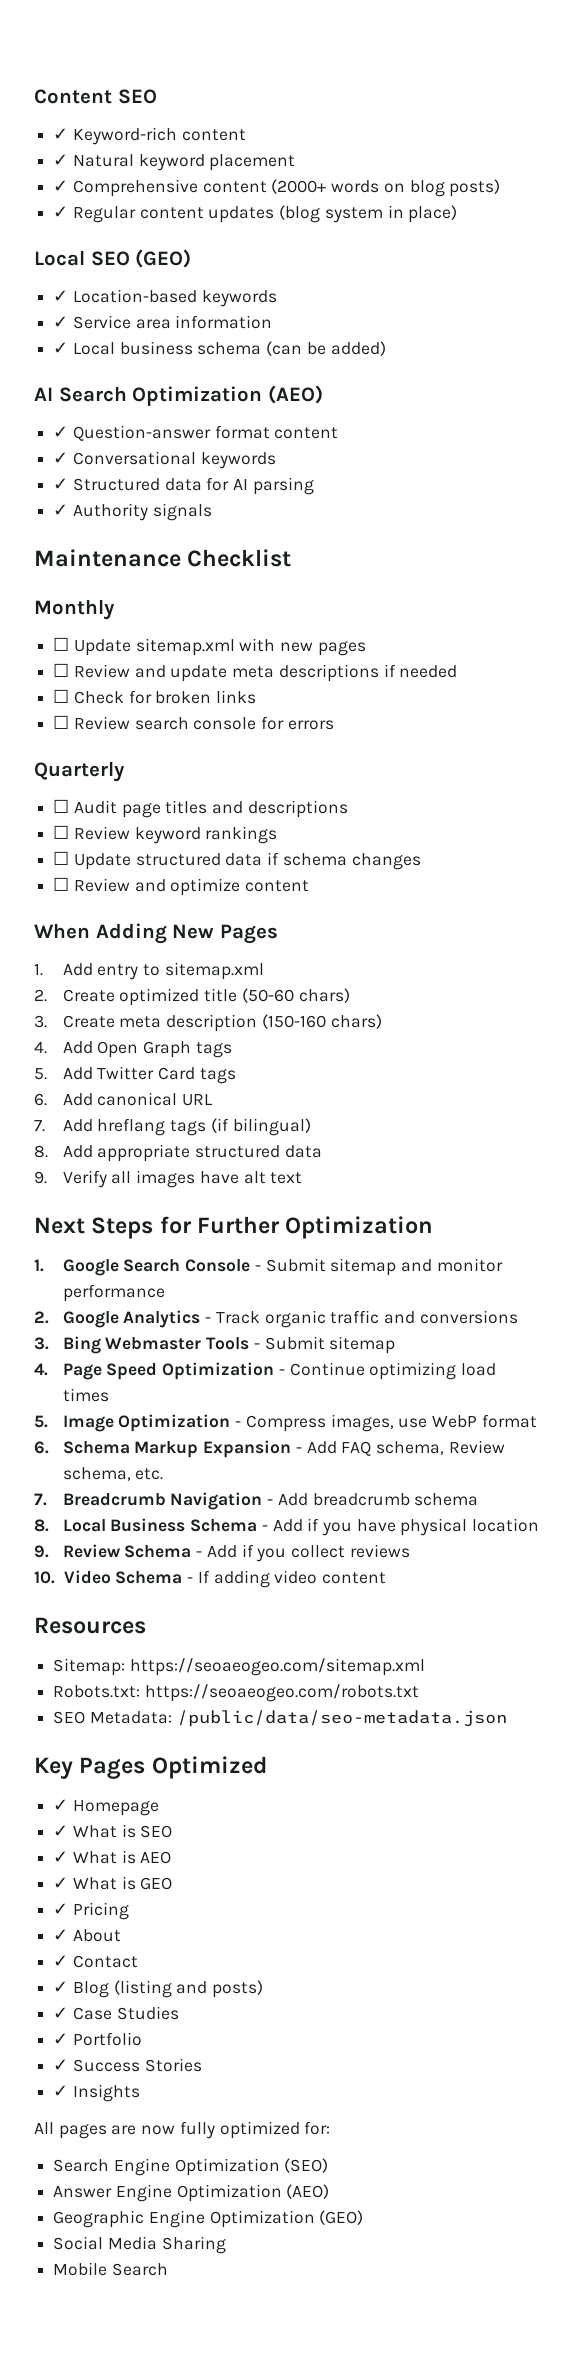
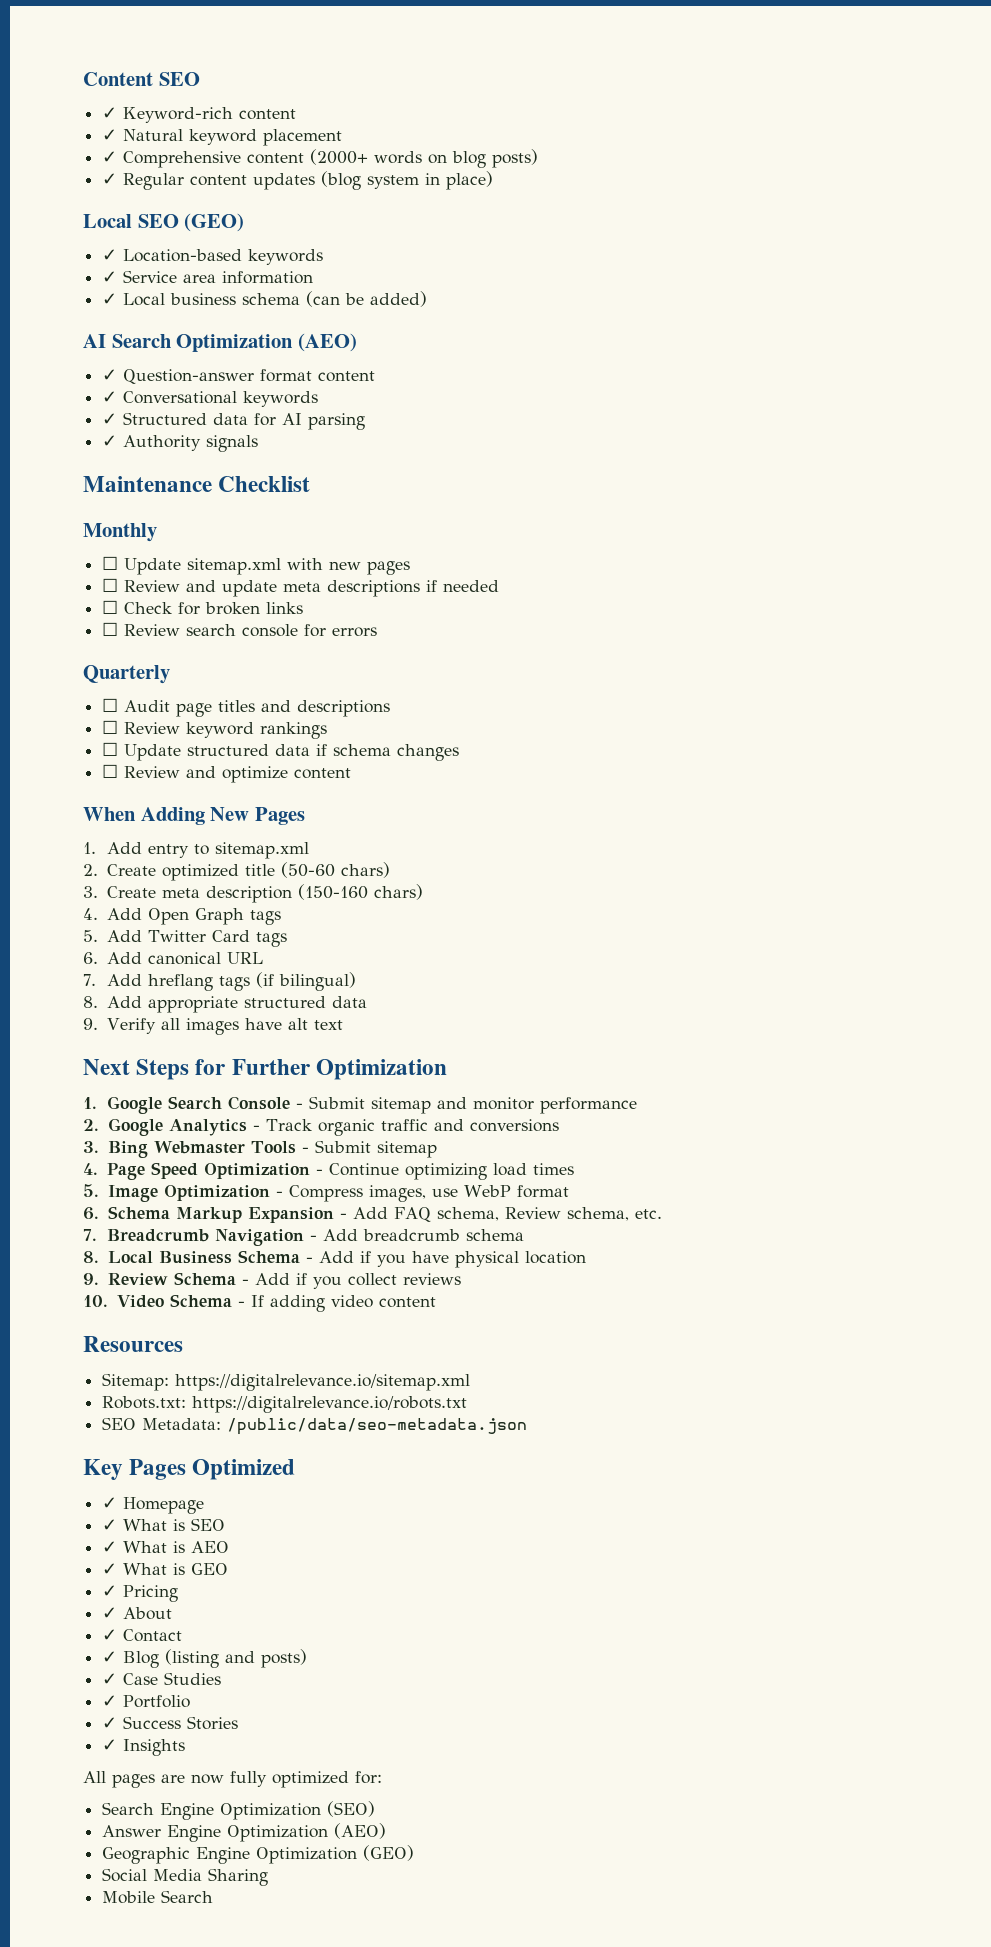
- Sitemap: https://seoaeogeo.com/sitemap.xml
+ Sitemap: https://digitalrelevance.io/sitemap.xml
- Robots.txt: https://seoaeogeo.com/robots.txt
+ Robots.txt: https://digitalrelevance.io/robots.txt

